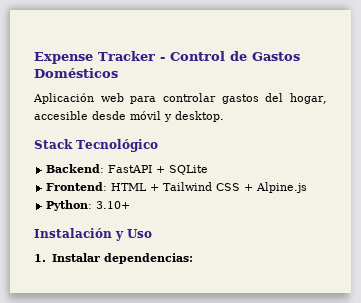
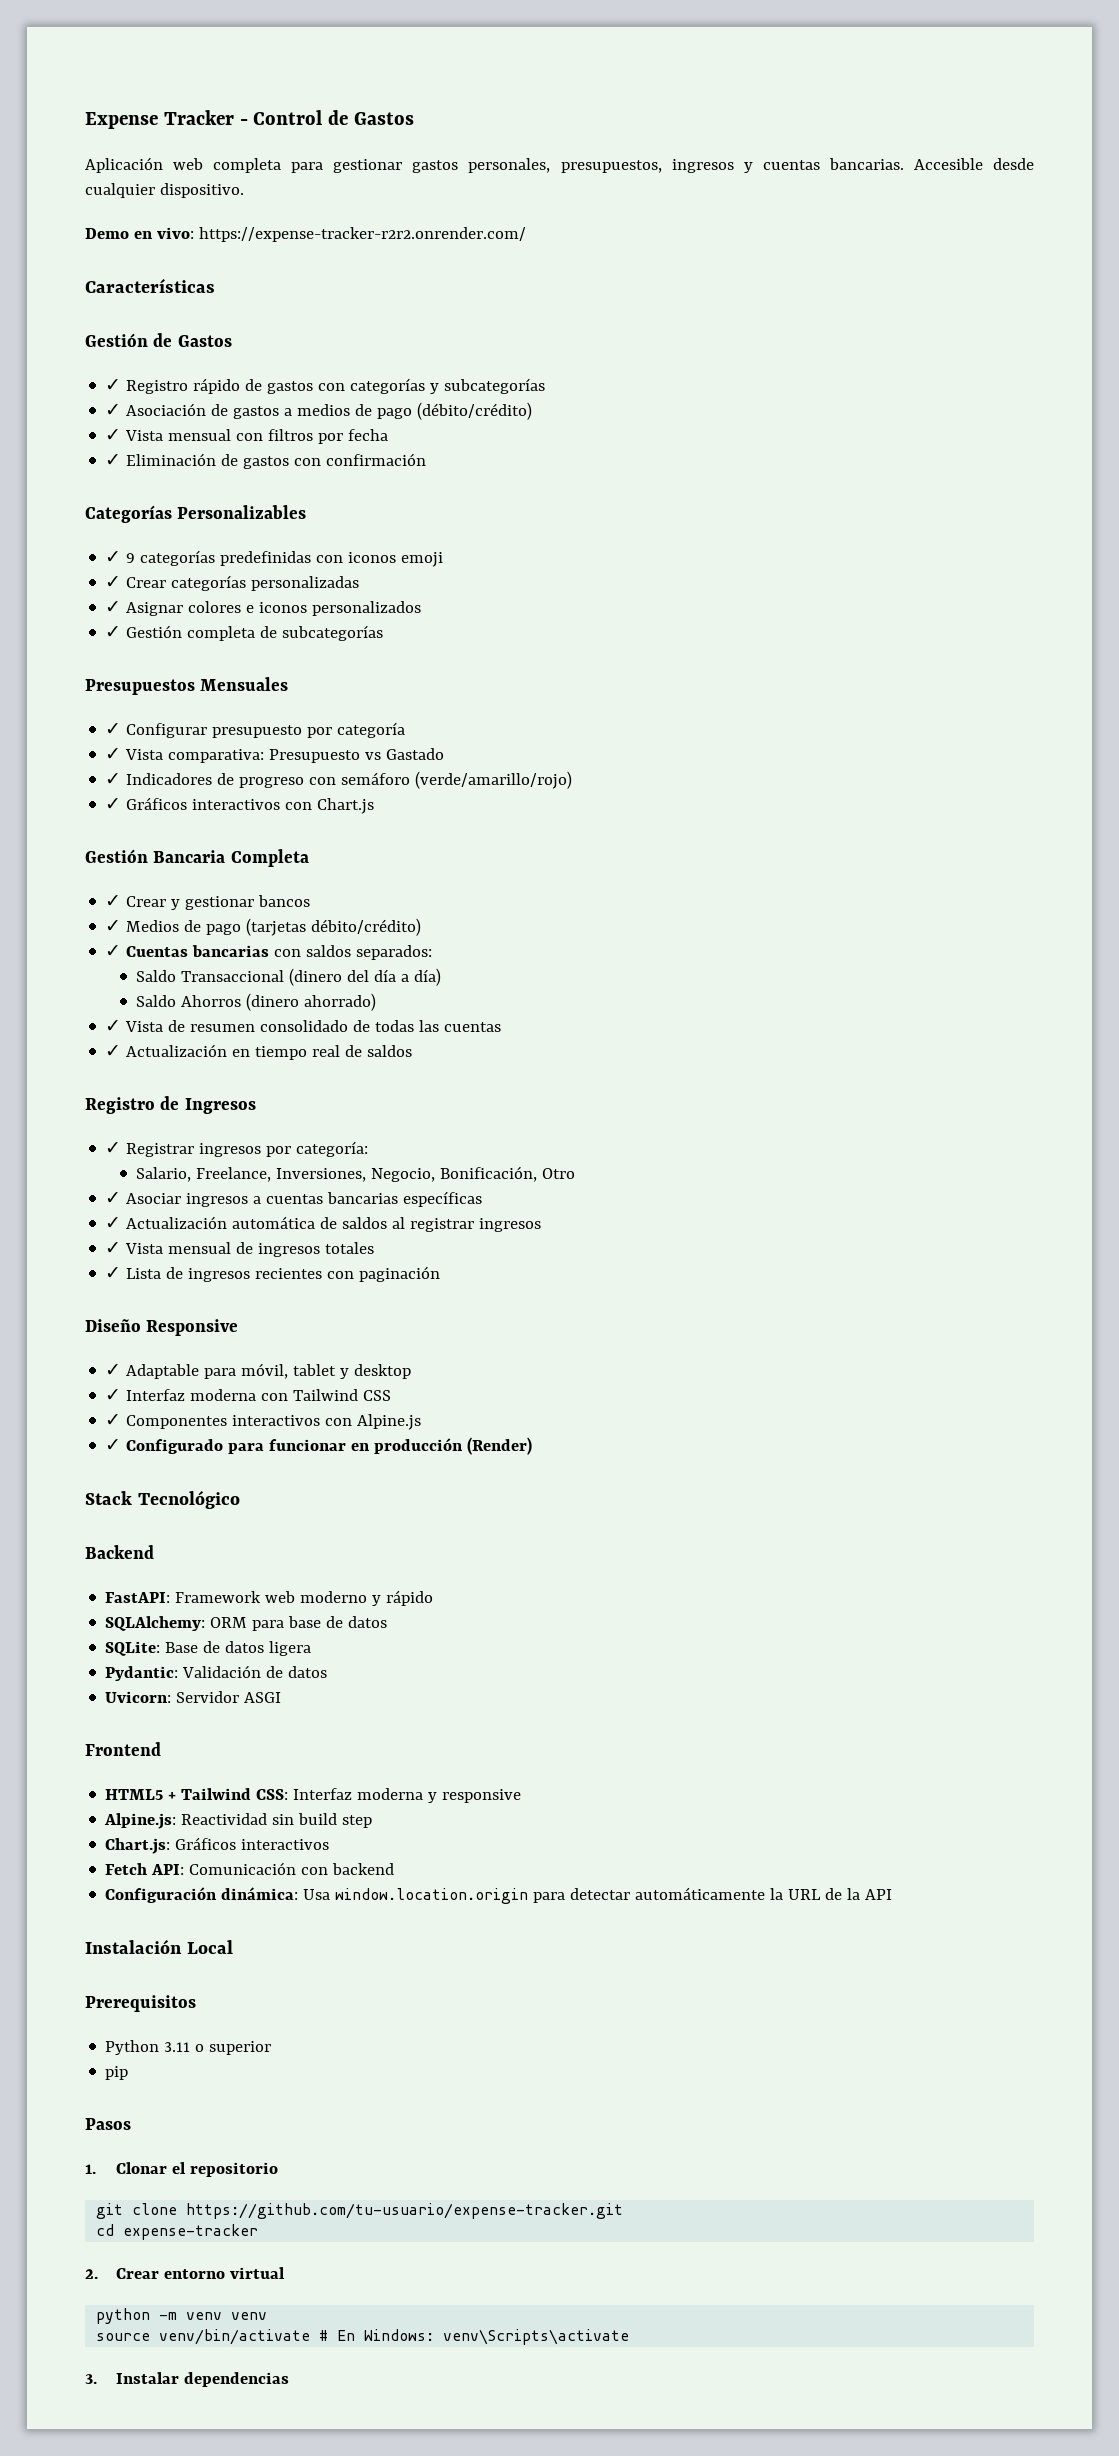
- Expense Tracker - Control de Gastos Domésticos
+ Expense Tracker - Control de Gastos
- Aplicación web para controlar gastos del hogar, accesible desde móvil y desktop.
+ Aplicación web completa para gestionar gastos personales, presupuestos, ingresos y cuentas bancarias. Accesible desde cualquier dispositivo.
+ Demo en vivo: https://expense-tracker-r2r2.onrender.com/
+ Características
+ Gestión de Gastos
+ ✓ Registro rápido de gastos con categorías y subcategorías
+ ✓ Asociación de gastos a medios de pago (débito/crédito)
+ ✓ Vista mensual con filtros por fecha
+ ✓ Eliminación de gastos con confirmación
+ Categorías Personalizables
+ ✓ 9 categorías predefinidas con iconos emoji
+ ✓ Crear categorías personalizadas
+ ✓ Asignar colores e iconos personalizados
+ ✓ Gestión completa de subcategorías
+ Presupuestos Mensuales
+ ✓ Configurar presupuesto por categoría
+ ✓ Vista comparativa: Presupuesto vs Gastado
+ ✓ Indicadores de progreso con semáforo (verde/amarillo/rojo)
+ ✓ Gráficos interactivos con Chart.js
+ Gestión Bancaria Completa
+ ✓ Crear y gestionar bancos
+ ✓ Medios de pago (tarjetas débito/crédito)
+ ✓ Cuentas bancarias con saldos separados:
+ Saldo Transaccional (dinero del día a día)
+ Saldo Ahorros (dinero ahorrado)
+ ✓ Vista de resumen consolidado de todas las cuentas
+ ✓ Actualización en tiempo real de saldos
+ Registro de Ingresos
+ ✓ Registrar ingresos por categoría:
+ Salario, Freelance, Inversiones, Negocio, Bonificación, Otro
+ ✓ Asociar ingresos a cuentas bancarias específicas
+ ✓ Actualización automática de saldos al registrar ingresos
+ ✓ Vista mensual de ingresos totales
+ ✓ Lista de ingresos recientes con paginación
+ Diseño Responsive
+ ✓ Adaptable para móvil, tablet y desktop
+ ✓ Interfaz moderna con Tailwind CSS
+ ✓ Componentes interactivos con Alpine.js
+ ✓ Configurado para funcionar en producción (Render)
  Stack Tecnológico
- Backend: FastAPI + SQLite
- Frontend: HTML + Tailwind CSS + Alpine.js
- Python: 3.10+
- Instalación y Uso
- 1. Instalar dependencias:
+ Backend
+ FastAPI: Framework web moderno y rápido
+ SQLAlchemy: ORM para base de datos
+ SQLite: Base de datos ligera
+ Pydantic: Validación de datos
+ Uvicorn: Servidor ASGI
+ Frontend
+ HTML5 + Tailwind CSS: Interfaz moderna y responsive
+ Alpine.js: Reactividad sin build step
+ Chart.js: Gráficos interactivos
+ Fetch API: Comunicación con backend
+ Configuración dinámica: Usa window.location.origin para detectar automáticamente la URL de la API
+ Instalación Local
+ Prerequisitos
+ Python 3.11 o superior
+ pip
+ Pasos
+ 1. Clonar el repositorio
+ git clone https://github.com/tu-usuario/expense-tracker.git
+ cd expense-tracker
+ 2. Crear entorno virtual
+ python -m venv venv
+ source venv/bin/activate # En Windows: venv\Scripts\activate
+ 3. Instalar dependencias

